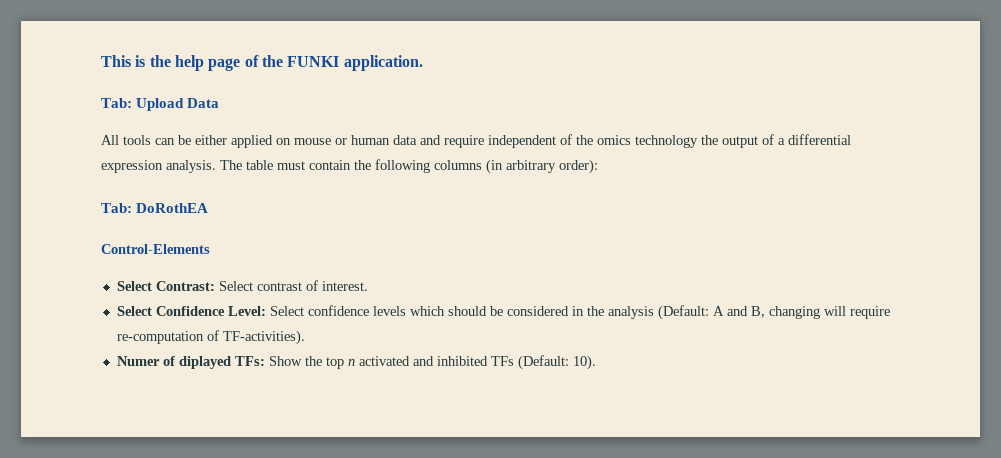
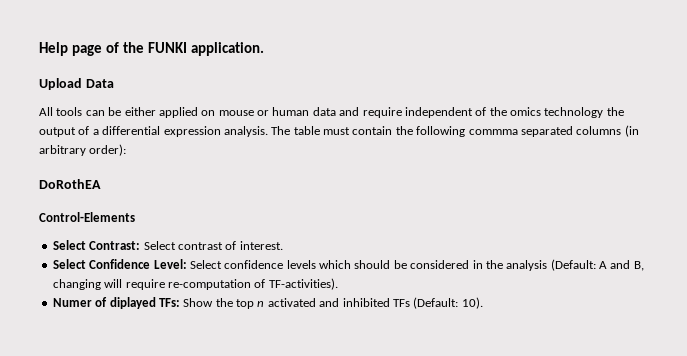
- This is the help page of the FUNKI application.
+ Help page of the FUNKI application.
- Tab: Upload Data
+ Upload Data
- The table must contain the following columns (in arbitrary order):
+ The table must contain the following commma separated columns (in arbitrary order):
- Tab: DoRothEA
+ DoRothEA

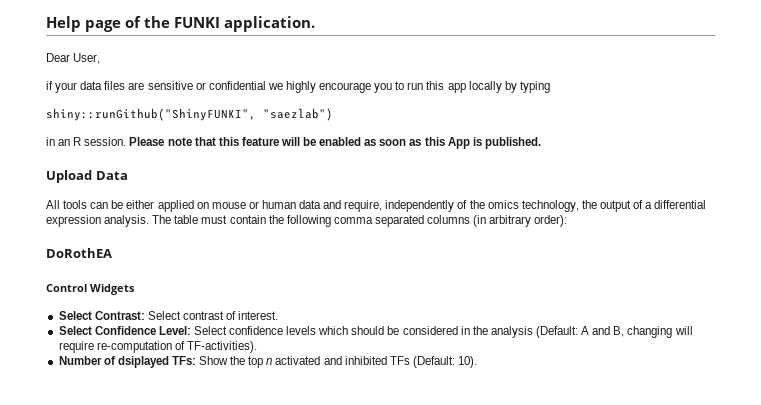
+ Dear User,
+ if your data files are sensitive or confidential we highly encourage you to run this app locally by typing
+ shiny::runGithub("ShinyFUNKI", "saezlab")
+ in an R session. Please note that this feature will be enabled as soon as this App is published.
- All tools can be either applied on mouse or human data and require independent of the omics technology the output of a differential expression analysis.
+ All tools can be either applied on mouse or human data and require, independently of the omics technology, the output of a differential expression analysis.
- The table must contain the following commma separated columns (in arbitrary order):
+ The table must contain the following comma separated columns (in arbitrary order):
- Control-Elements
+ Control Widgets
- Numer of diplayed TFs: Show the top n activated and inhibited TFs (Default: 10).
+ Number of dsiplayed TFs: Show the top n activated and inhibited TFs (Default: 10).

